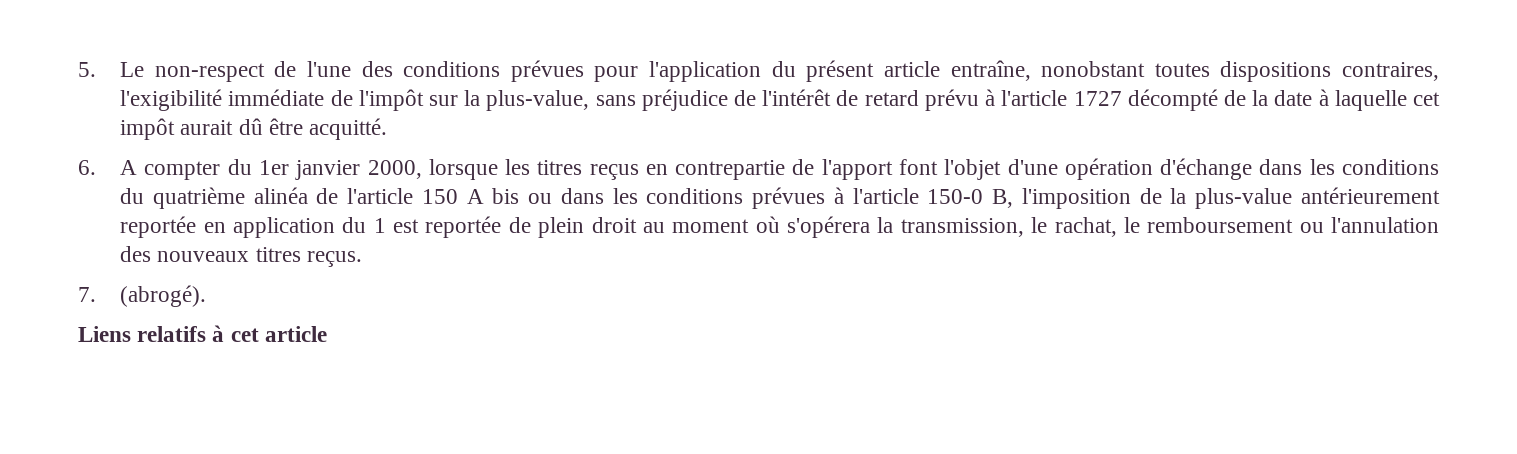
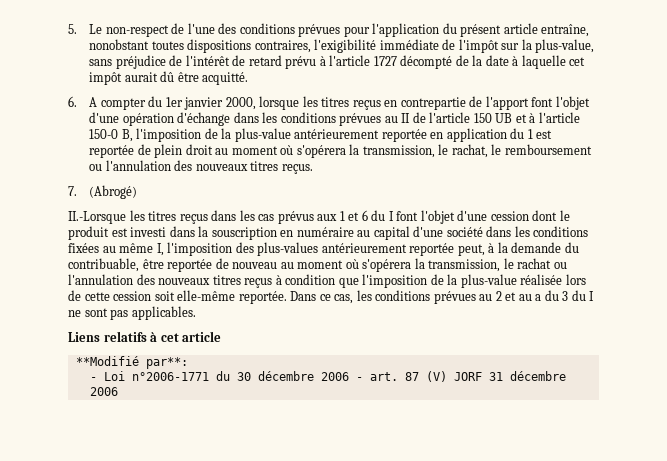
- 6. A compter du 1er janvier 2000, lorsque les titres reçus en contrepartie de l'apport font l'objet d'une opération d'échange dans les conditions du quatrième alinéa de l'article 150 A bis ou dans les conditions prévues à l'article 150-0 B, l'imposition de la plus-value antérieurement reportée en application du 1 est reportée de plein droit au moment où s'opérera la transmission, le rachat, le remboursement ou l'annulation des nouveaux titres reçus.
+ 6. A compter du 1er janvier 2000, lorsque les titres reçus en contrepartie de l'apport font l'objet d'une opération d'échange dans les conditions prévues au II de l'article 150 UB et à l'article 150-0 B, l'imposition de la plus-value antérieurement reportée en application du 1 est reportée de plein droit au moment où s'opérera la transmission, le rachat, le remboursement ou l'annulation des nouveaux titres reçus.
- 7. (abrogé).
+ 7. (Abrogé)
+ II.-Lorsque les titres reçus dans les cas prévus aux 1 et 6 du I font l'objet d'une cession dont le produit est investi dans la souscription en numéraire au capital d'une société dans les conditions fixées au même I, l'imposition des plus-values antérieurement reportée peut, à la demande du contribuable, être reportée de nouveau au moment où s'opérera la transmission, le rachat ou l'annulation des nouveaux titres reçus à condition que l'imposition de la plus-value réalisée lors de cette cession soit elle-même reportée. Dans ce cas, les conditions prévues au 2 et au a du 3 du I ne sont pas applicables.
+ **Modifié par**:
+ - Loi n°2006-1771 du 30 décembre 2006 - art. 87 (V) JORF 31 décembre 2006

